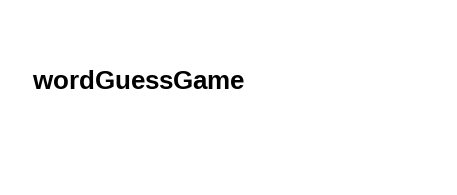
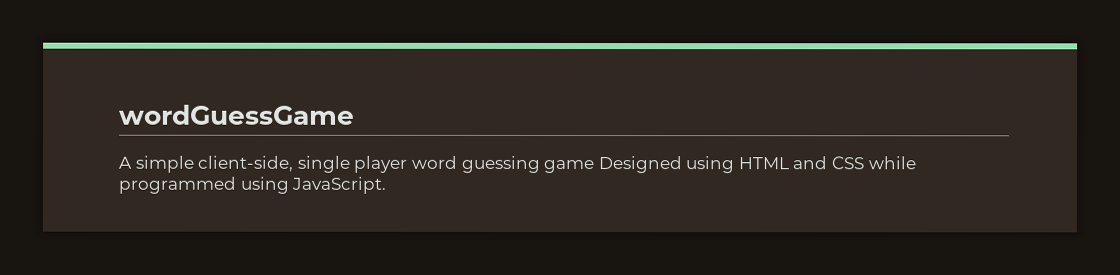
+ A simple client-side, single player word guessing game Designed using HTML and CSS while programmed using JavaScript.

